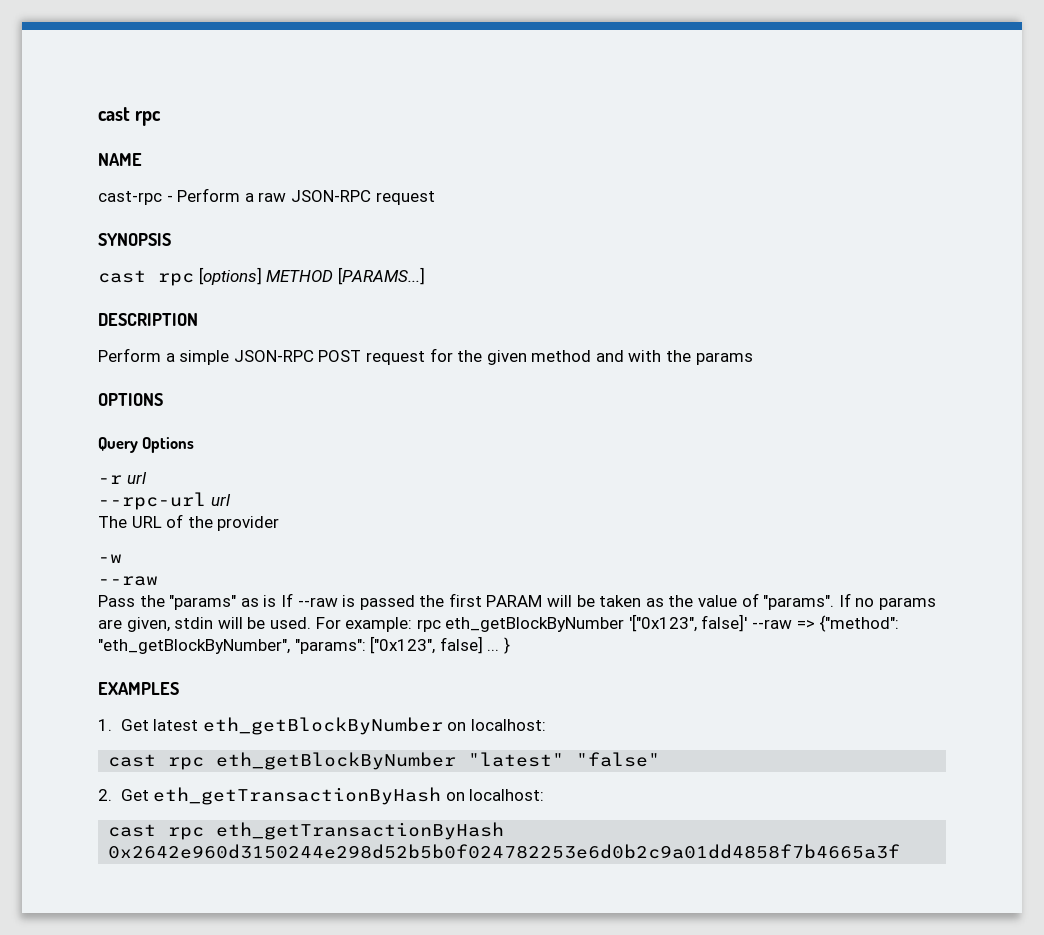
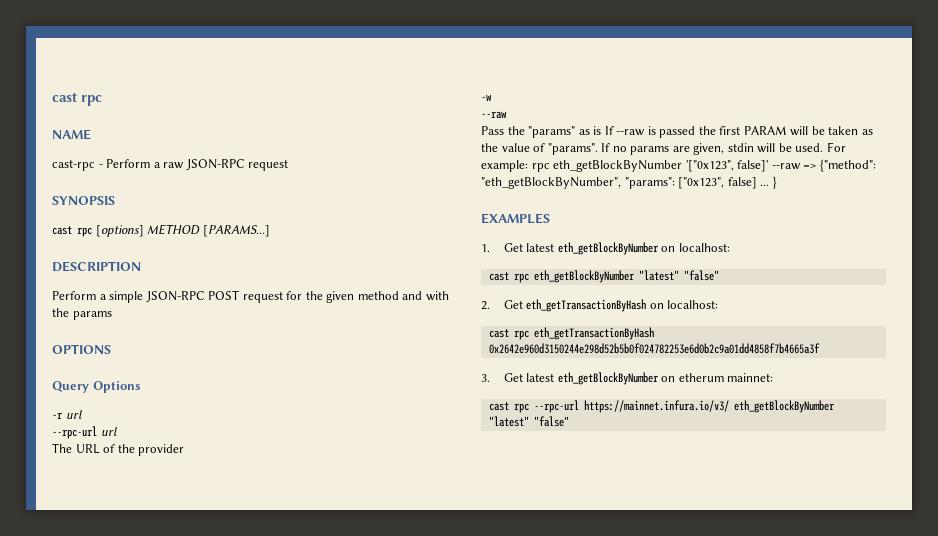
+ 3. Get latest eth_getBlockByNumber on etherum mainnet:
+ cast rpc --rpc-url https://mainnet.infura.io/v3/ eth_getBlockByNumber "latest" "false"

